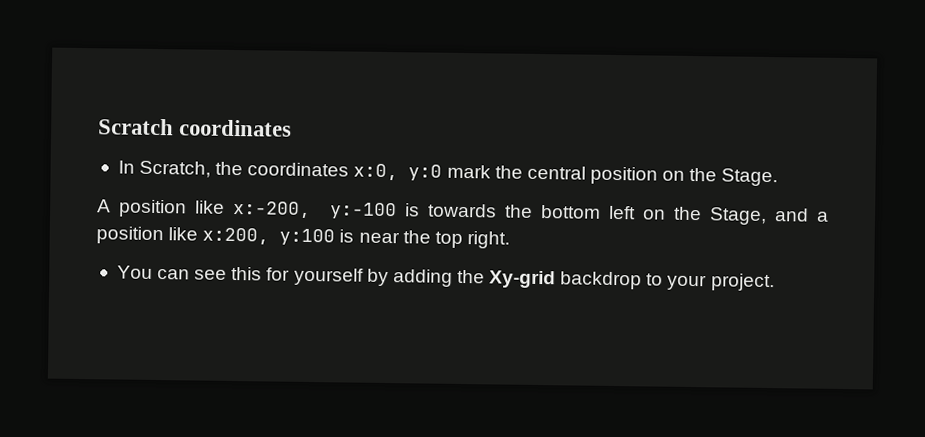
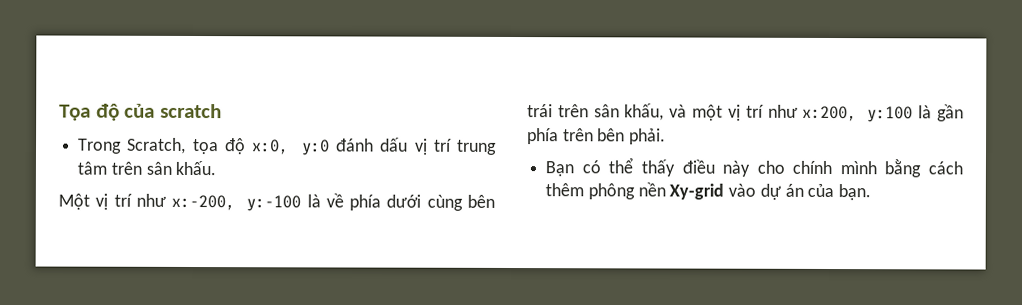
- Scratch coordinates
- In Scratch, the coordinates x:0, y:0 mark the central position on the Stage.
- A position like x:-200, y:-100 is towards the bottom left on the Stage, and a position like x:200, y:100 is near the top right.
- You can see this for yourself by adding the Xy-grid backdrop to your project.
+ Tọa độ của scratch
+ Trong Scratch, tọa độ x:0, y:0 đánh dấu vị trí trung tâm trên sân khấu.
+ Một vị trí như x:-200, y:-100 là về phía dưới cùng bên trái trên sân khấu, và một vị trí như x:200, y:100 là gần phía trên bên phải.
+ Bạn có thể thấy điều này cho chính mình bằng cách thêm phông nền Xy-grid vào dự án của bạn.

